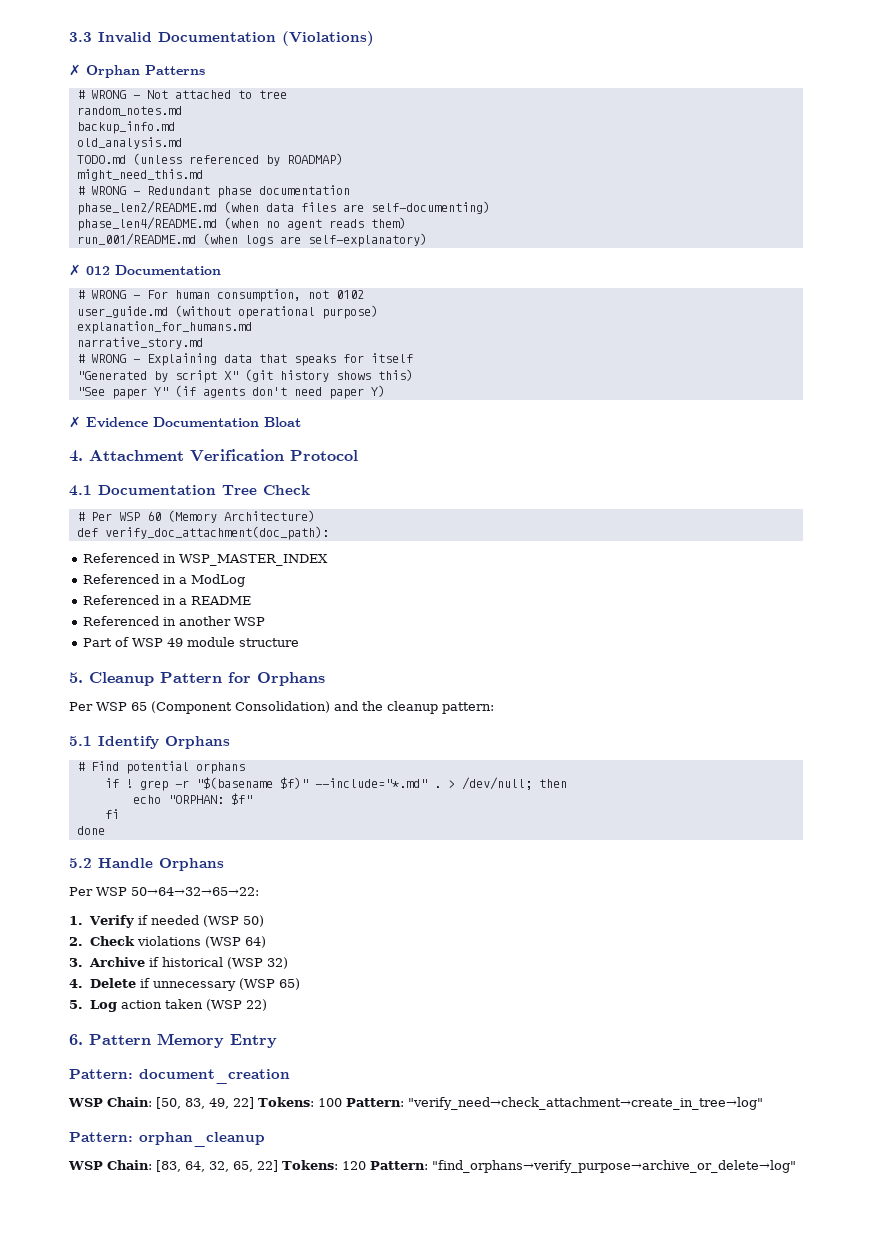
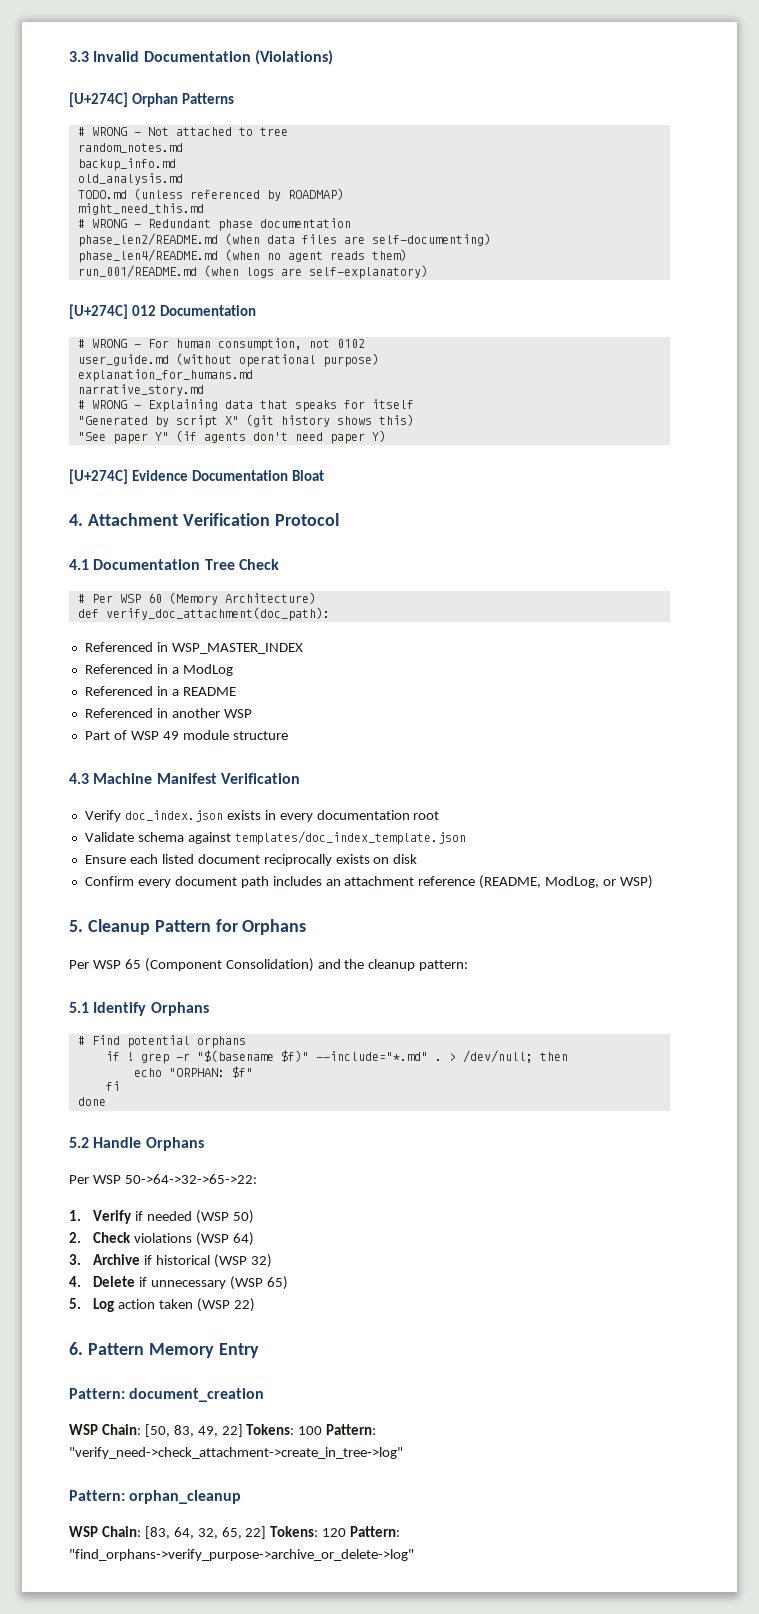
- ✗ Orphan Patterns
+ [U+274C] Orphan Patterns
- ✗ 012 Documentation
+ [U+274C] 012 Documentation
- ✗ Evidence Documentation Bloat
+ [U+274C] Evidence Documentation Bloat
+ 4.3 Machine Manifest Verification
+ Verify doc_index.json exists in every documentation root
+ Validate schema against templates/doc_index_template.json
+ Ensure each listed document reciprocally exists on disk
+ Confirm every document path includes an attachment reference (README, ModLog, or WSP)
- Per WSP 50→64→32→65→22:
+ Per WSP 50->64->32->65->22:
- WSP Chain: [50, 83, 49, 22] Tokens: 100 Pattern: "verify_need→check_attachment→create_in_tree→log"
+ WSP Chain: [50, 83, 49, 22] Tokens: 100 Pattern: "verify_need->check_attachment->create_in_tree->log"
- WSP Chain: [83, 64, 32, 65, 22] Tokens: 120 Pattern: "find_orphans→verify_purpose→archive_or_delete→log"
+ WSP Chain: [83, 64, 32, 65, 22] Tokens: 120 Pattern: "find_orphans->verify_purpose->archive_or_delete->log"

